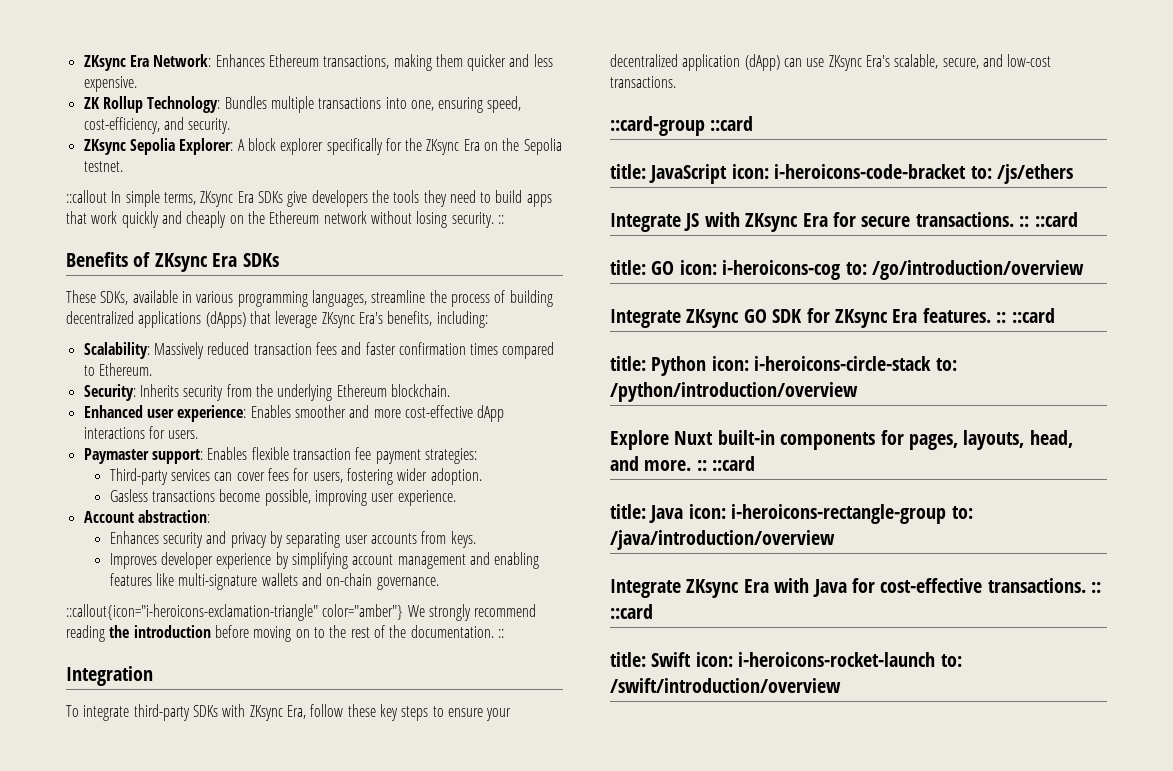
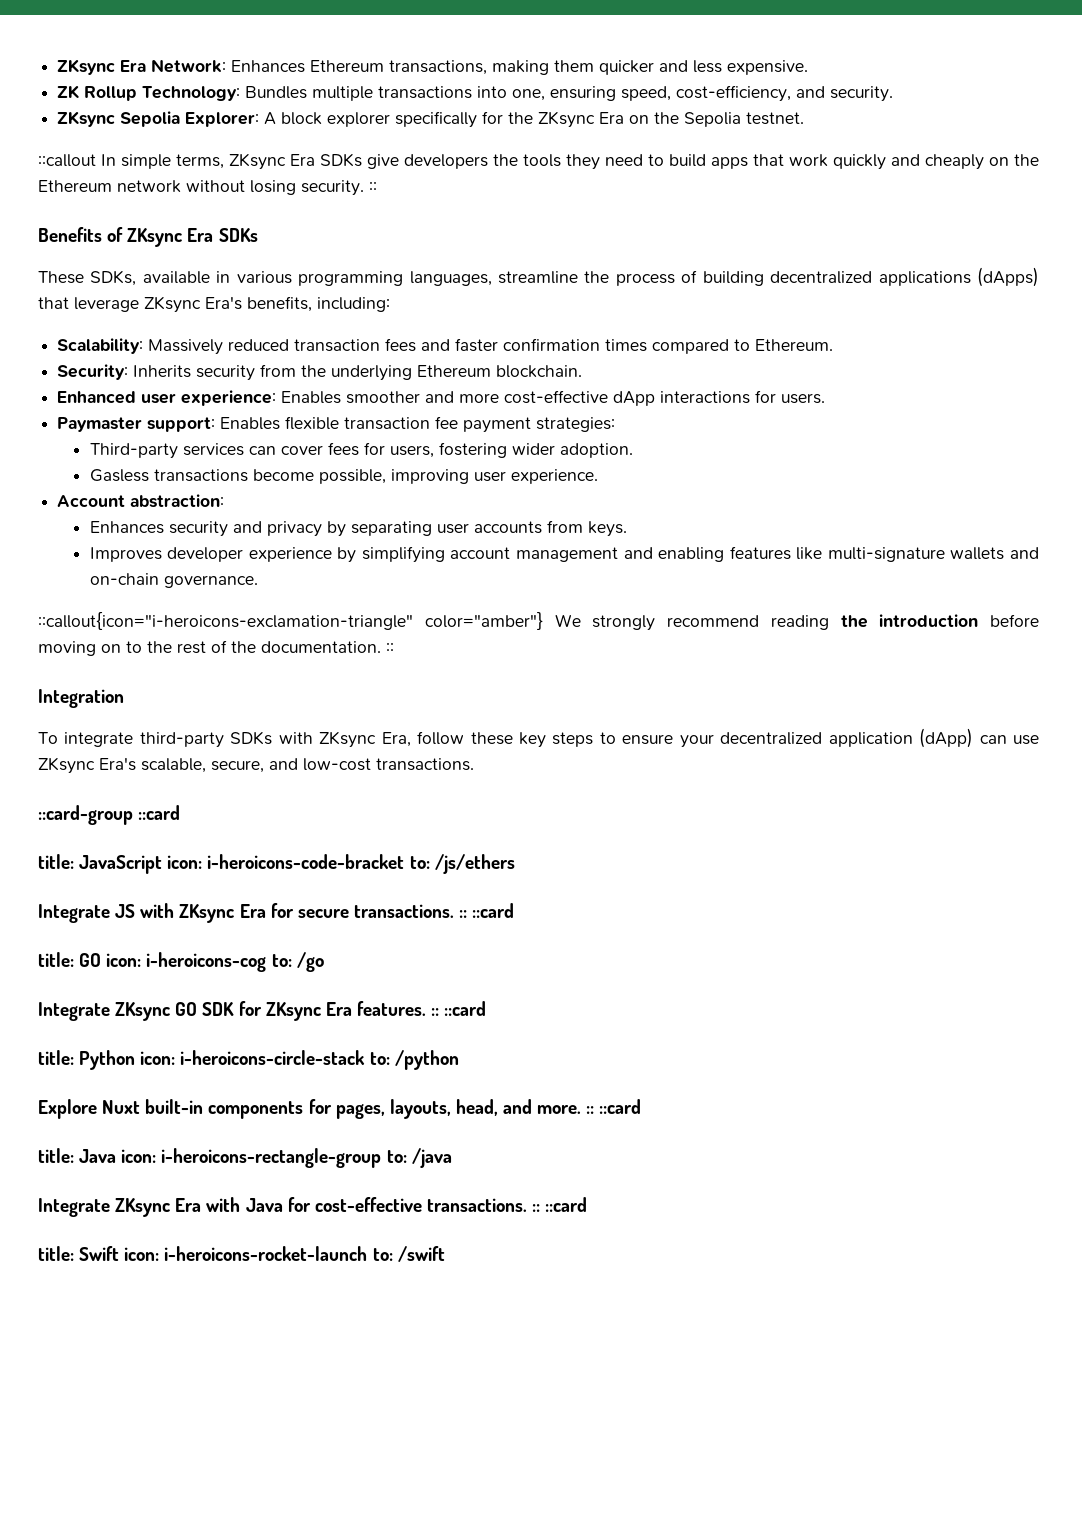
- title: GO icon: i-heroicons-cog to: /go/introduction/overview
+ title: GO icon: i-heroicons-cog to: /go
- title: Python icon: i-heroicons-circle-stack to: /python/introduction/overview
+ title: Python icon: i-heroicons-circle-stack to: /python
- title: Java icon: i-heroicons-rectangle-group to: /java/introduction/overview
+ title: Java icon: i-heroicons-rectangle-group to: /java
- title: Swift icon: i-heroicons-rocket-launch to: /swift/introduction/overview
+ title: Swift icon: i-heroicons-rocket-launch to: /swift

